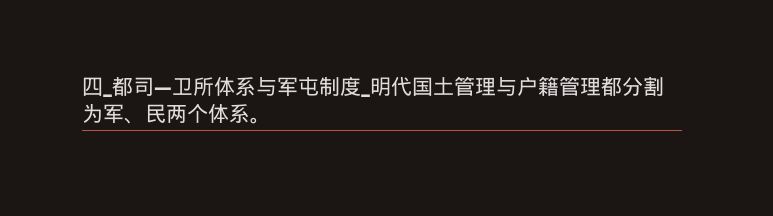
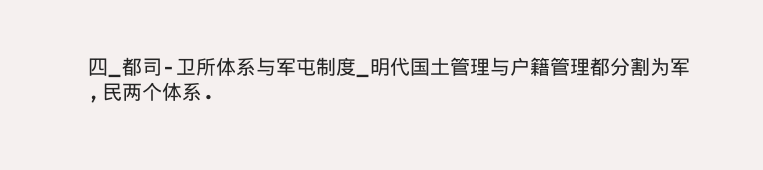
- 四_都司—卫所体系与军屯制度_明代国土管理与户籍管理都分割为军、民两个体系。
+ 四_都司-卫所体系与军屯制度_明代国土管理与户籍管理都分割为军,民两个体系.

